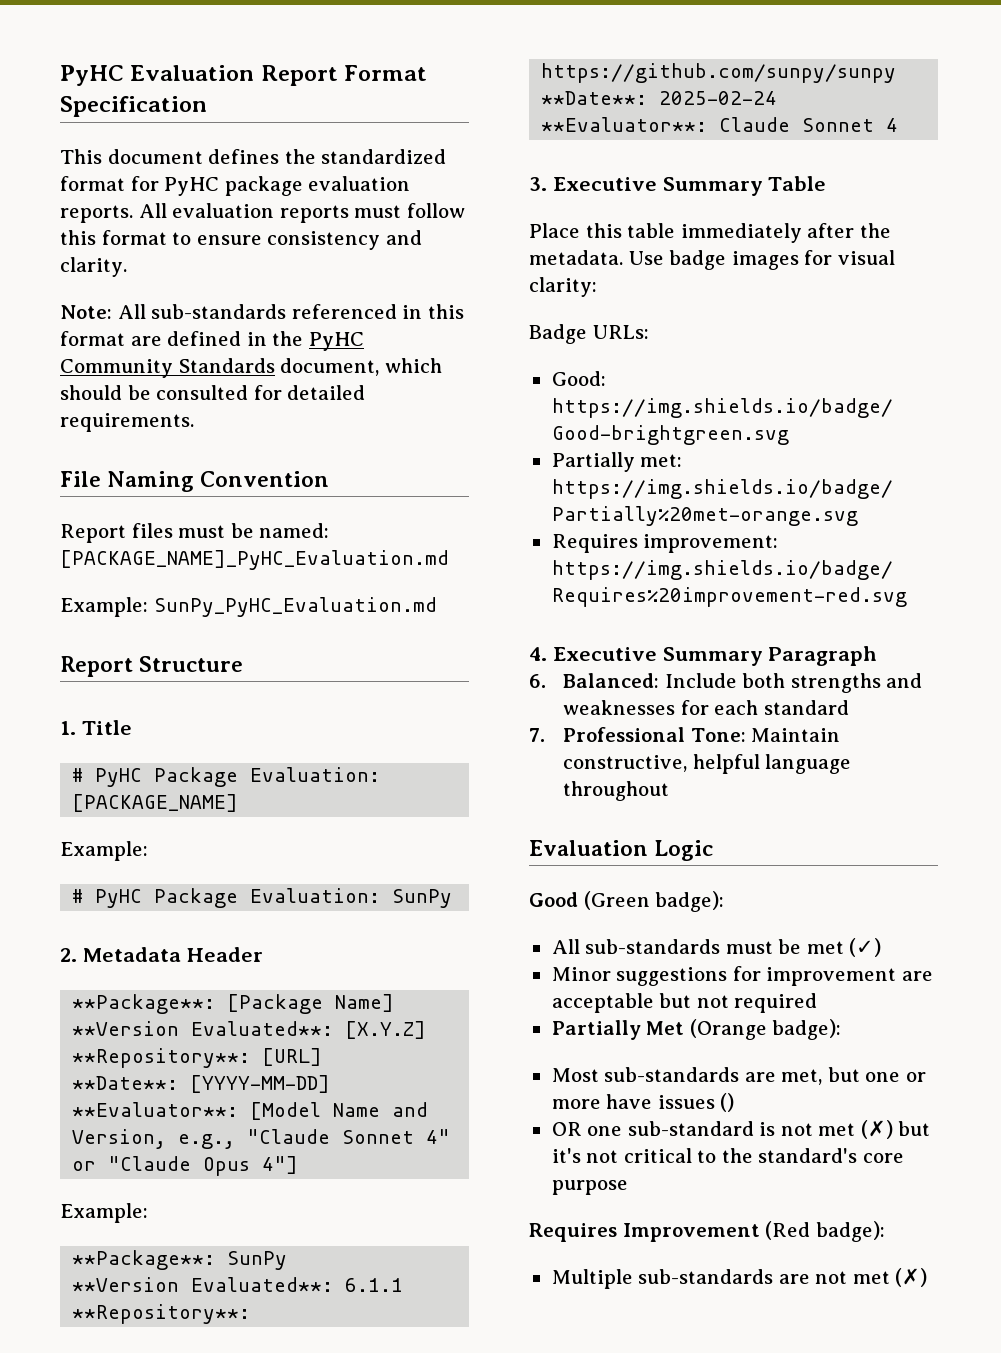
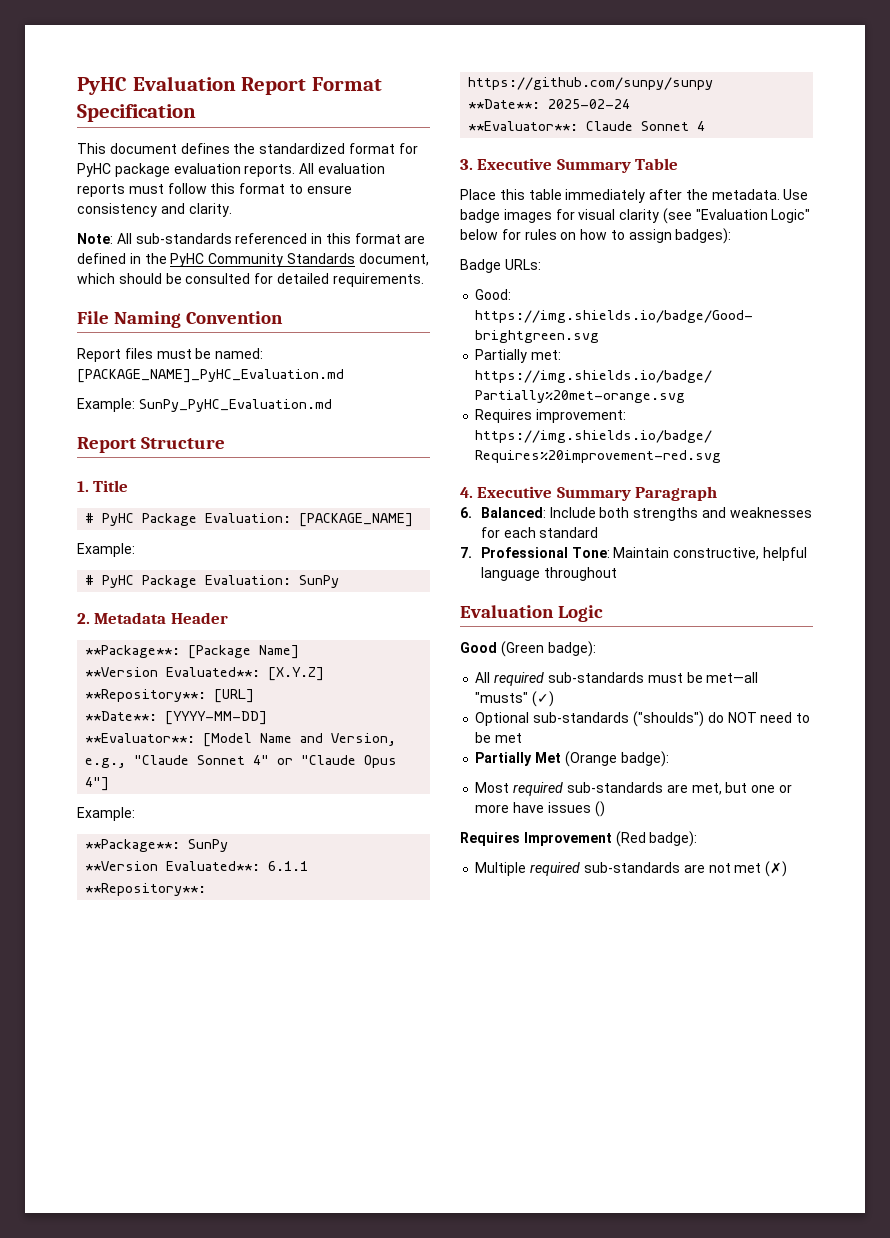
- Use badge images for visual clarity:
+ Use badge images for visual clarity (see "Evaluation Logic" below for rules on how to assign badges):
- All sub-standards must be met (✓)
+ All required sub-standards must be met—all "musts" (✓)
- Minor suggestions for improvement are acceptable but not required
+ Optional sub-standards ("shoulds") do NOT need to be met
- Most sub-standards are met, but one or more have issues ()
+ Most required sub-standards are met, but one or more have issues ()
- OR one sub-standard is not met (✗) but it's not critical to the standard's core purpose
- Multiple sub-standards are not met (✗)
+ Multiple required sub-standards are not met (✗)

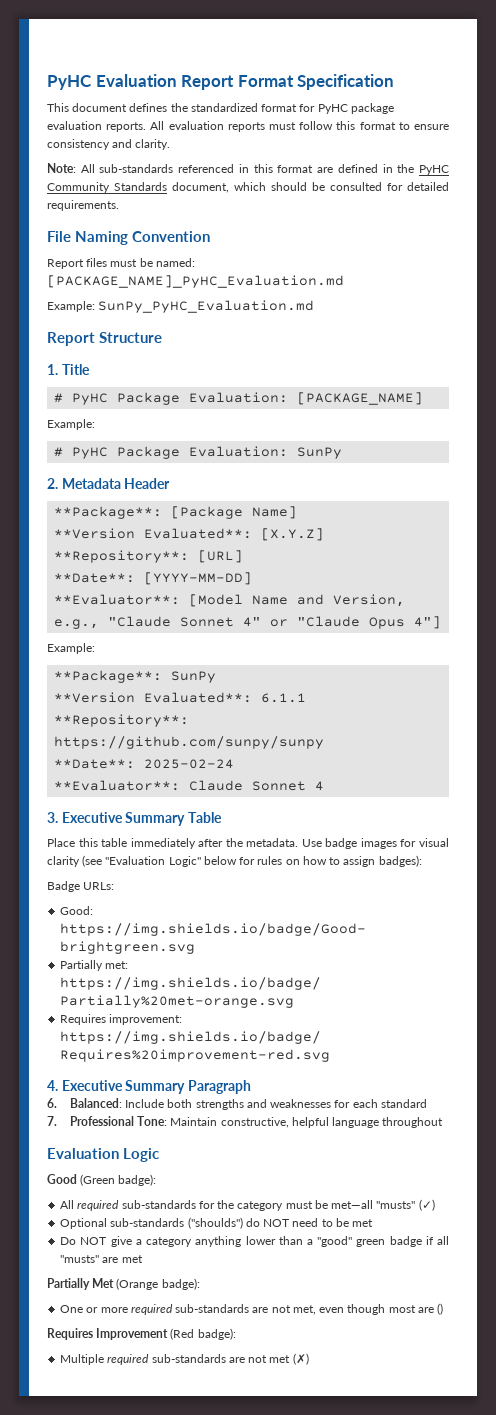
- All required sub-standards must be met—all "musts" (✓)
+ All required sub-standards for the category must be met—all "musts" (✓)
+ Do NOT give a category anything lower than a "good" green badge if all "musts" are met
  Partially Met (Orange badge):
- Most required sub-standards are met, but one or more have issues ()
+ One or more required sub-standards are not met, even though most are ()

